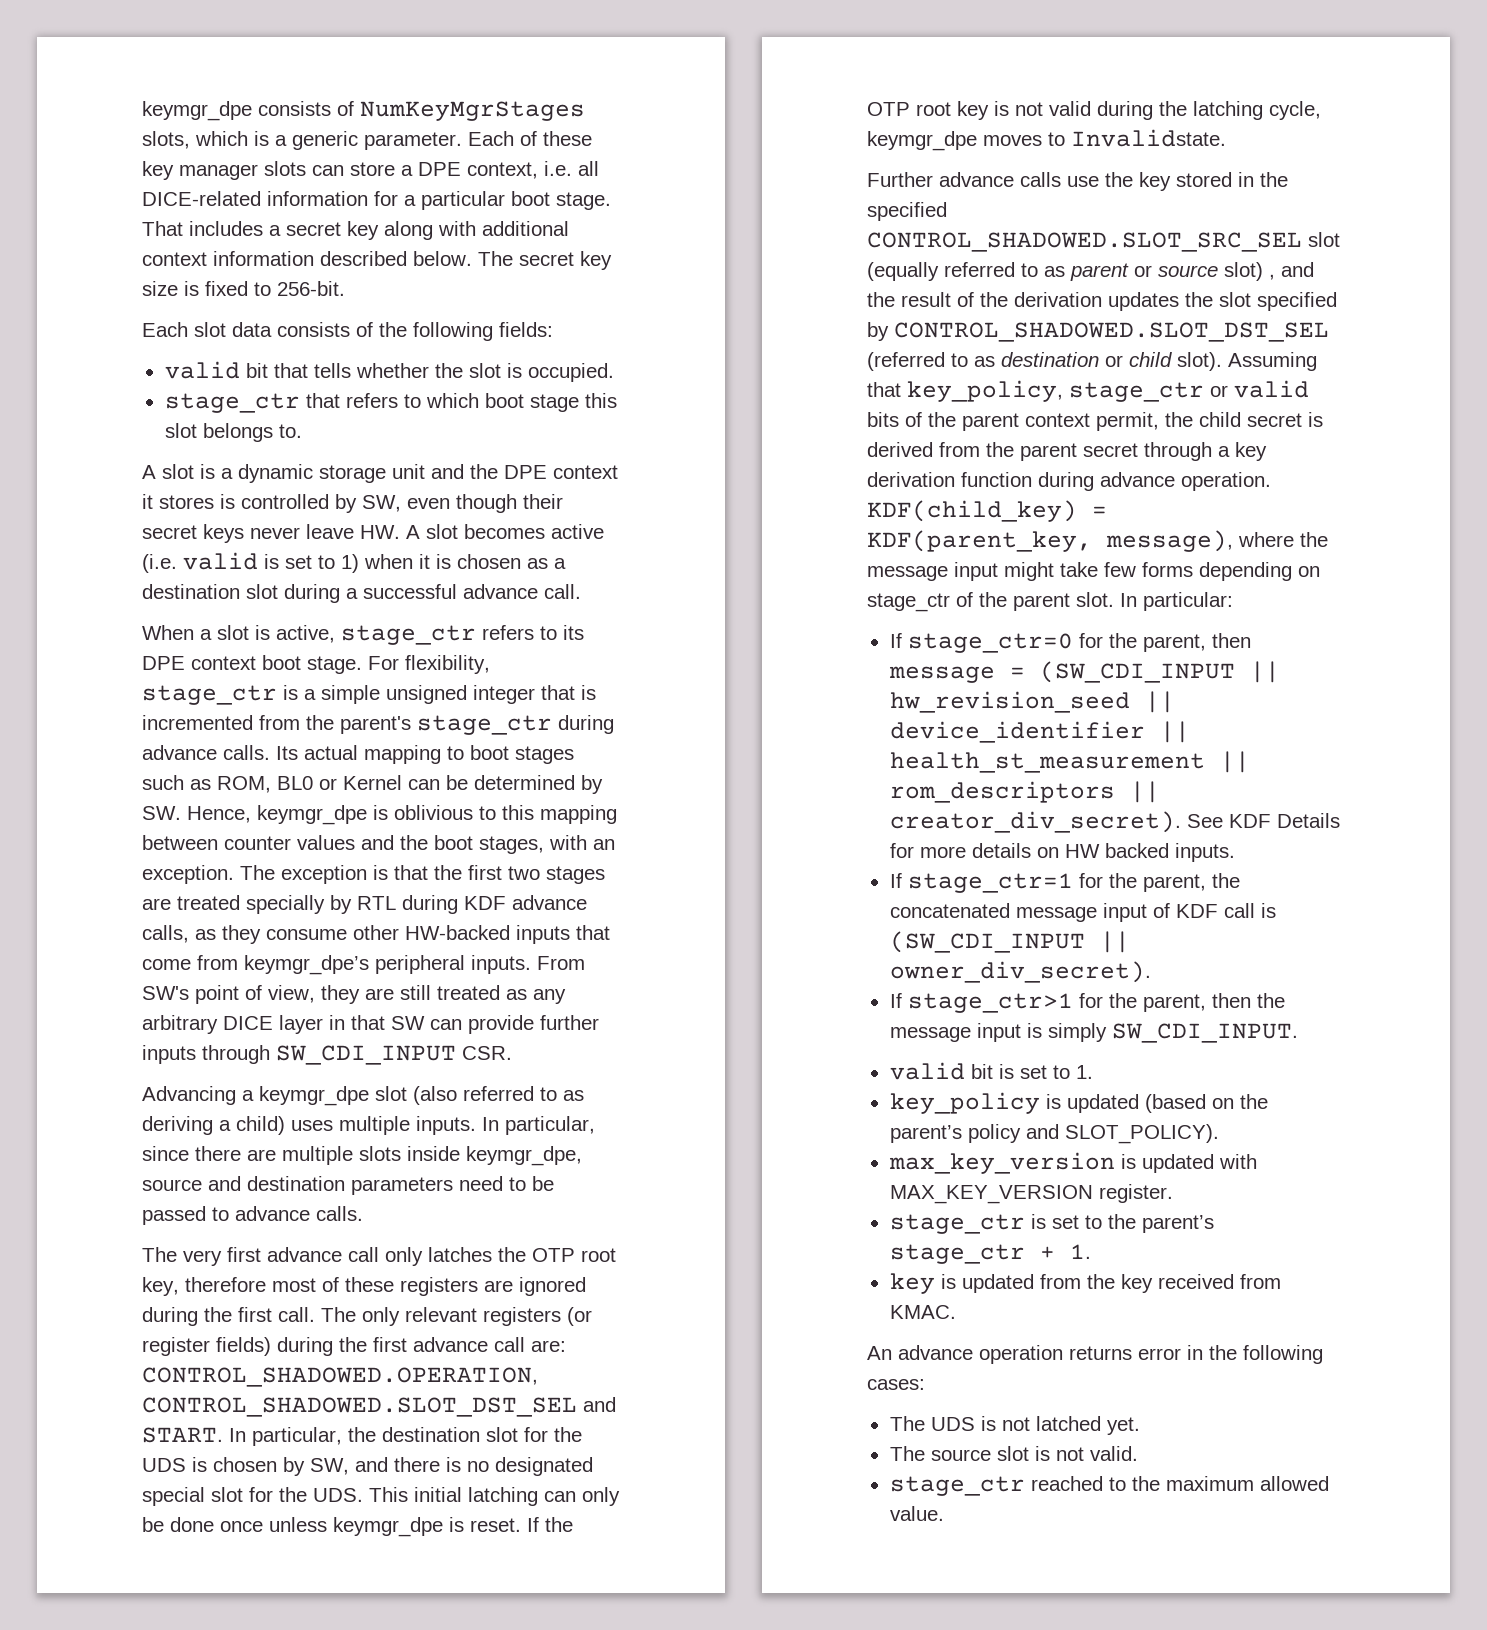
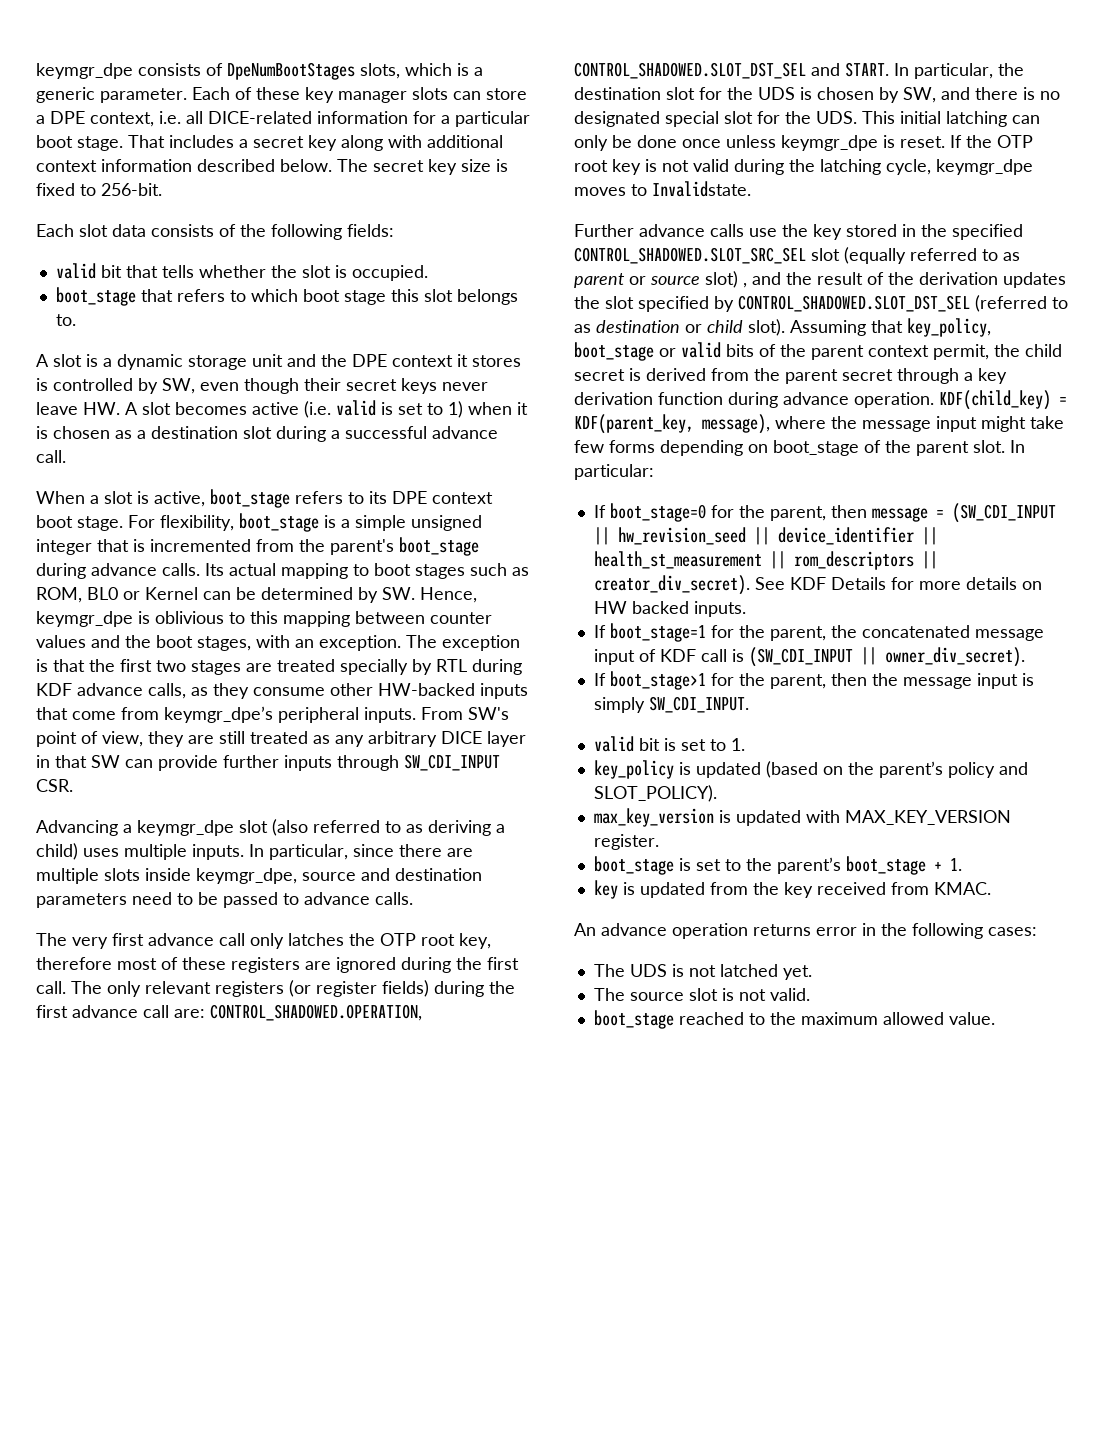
- keymgr_dpe consists of NumKeyMgrStages slots, which is a generic parameter.
+ keymgr_dpe consists of DpeNumBootStages slots, which is a generic parameter.
- stage_ctr that refers to which boot stage this slot belongs to.
+ boot_stage that refers to which boot stage this slot belongs to.
- When a slot is active, stage_ctr refers to its DPE context boot stage.
+ When a slot is active, boot_stage refers to its DPE context boot stage.
- For flexibility, stage_ctr is a simple unsigned integer that is incremented from the parent's stage_ctr during advance calls.
+ For flexibility, boot_stage is a simple unsigned integer that is incremented from the parent's boot_stage during advance calls.
- Assuming that key_policy, stage_ctr or valid bits of the parent context permit, the child secret is derived from the parent secret through a key derivation function during advance operation.
+ Assuming that key_policy, boot_stage or valid bits of the parent context permit, the child secret is derived from the parent secret through a key derivation function during advance operation.
- KDF(child_key) = KDF(parent_key, message), where the message input might take few forms depending on stage_ctr of the parent slot.
+ KDF(child_key) = KDF(parent_key, message), where the message input might take few forms depending on boot_stage of the parent slot.
- If stage_ctr=0 for the parent, then message = (SW_CDI_INPUT || hw_revision_seed || device_identifier || health_st_measurement || rom_descriptors || creator_div_secret).
+ If boot_stage=0 for the parent, then message = (SW_CDI_INPUT || hw_revision_seed || device_identifier || health_st_measurement || rom_descriptors || creator_div_secret).
- If stage_ctr=1 for the parent, the concatenated message input of KDF call is (SW_CDI_INPUT || owner_div_secret).
+ If boot_stage=1 for the parent, the concatenated message input of KDF call is (SW_CDI_INPUT || owner_div_secret).
- If stage_ctr>1 for the parent, then the message input is simply SW_CDI_INPUT.
+ If boot_stage>1 for the parent, then the message input is simply SW_CDI_INPUT.
- stage_ctr is set to the parent’s stage_ctr + 1.
+ boot_stage is set to the parent’s boot_stage + 1.
- stage_ctr reached to the maximum allowed value.
+ boot_stage reached to the maximum allowed value.

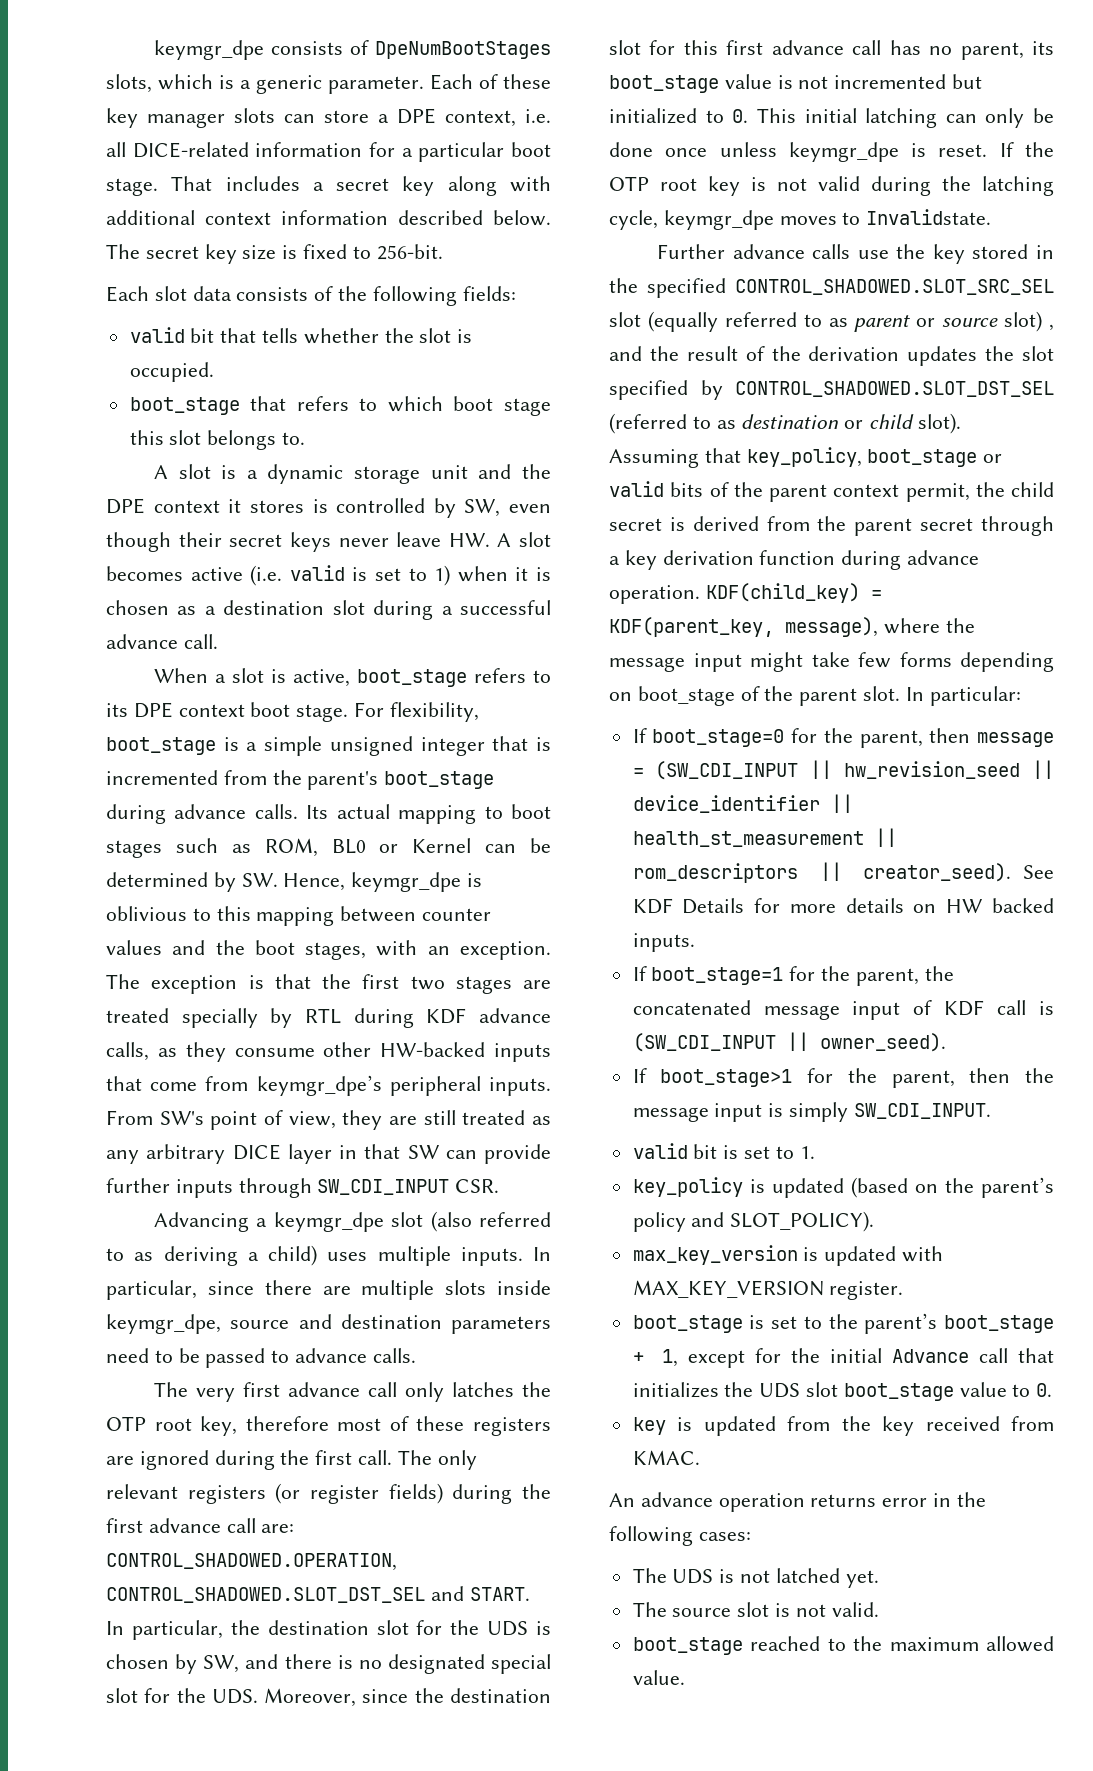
- In particular, the destination slot for the UDS is chosen by SW, and there is no designated special slot for the UDS. This initial latching can only be done once unless keymgr_dpe is reset.
+ In particular, the destination slot for the UDS is chosen by SW, and there is no designated special slot for the UDS. Moreover, since the destination slot for this first advance call has no parent, its boot_stage value is not incremented but initialized to 0. This initial latching can only be done once unless keymgr_dpe is reset.
- If boot_stage=0 for the parent, then message = (SW_CDI_INPUT || hw_revision_seed || device_identifier || health_st_measurement || rom_descriptors || creator_div_secret).
+ If boot_stage=0 for the parent, then message = (SW_CDI_INPUT || hw_revision_seed || device_identifier || health_st_measurement || rom_descriptors || creator_seed).
- If boot_stage=1 for the parent, the concatenated message input of KDF call is (SW_CDI_INPUT || owner_div_secret).
+ If boot_stage=1 for the parent, the concatenated message input of KDF call is (SW_CDI_INPUT || owner_seed).
- boot_stage is set to the parent’s boot_stage + 1.
+ boot_stage is set to the parent’s boot_stage + 1, except for the initial Advance call that initializes the UDS slot boot_stage value to 0.

